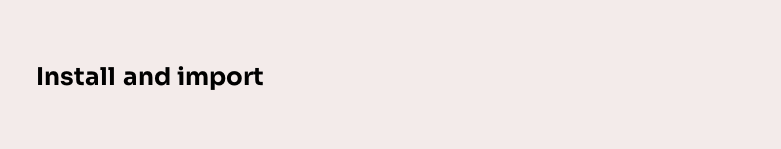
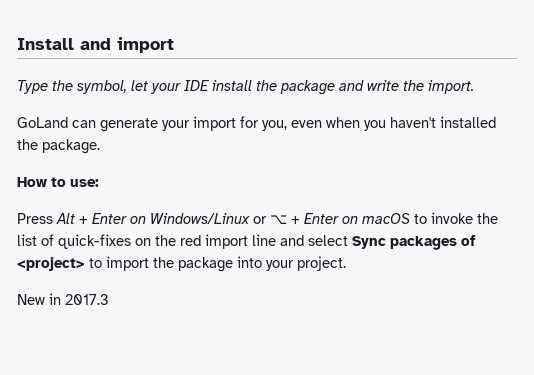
+ Type the symbol, let your IDE install the package and write the import.
+ GoLand can generate your import for you, even when you haven't installed the package.
+ How to use:
+ Press Alt + Enter on Windows/Linux or ⌥ + Enter on macOS to invoke the list of quick-fixes on the red import line and select Sync packages of <project> to import the package into your project.
+ New in 2017.3

